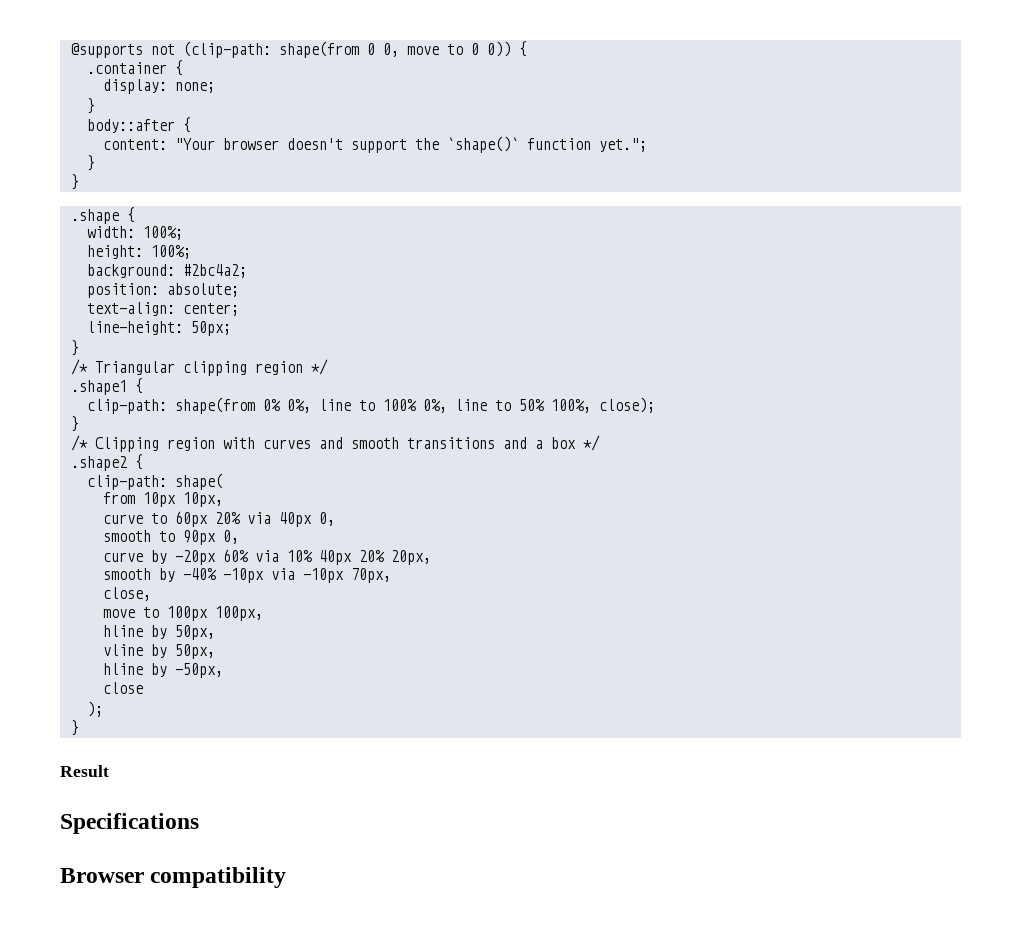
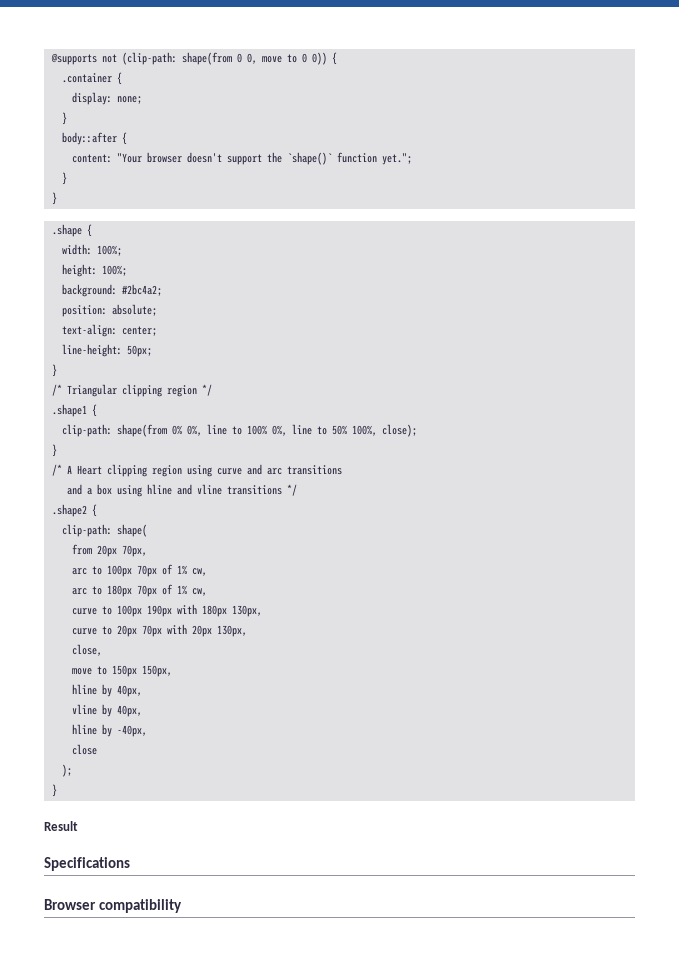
- /* Clipping region with curves and smooth transitions and a box */
+ /* A Heart clipping region using curve and arc transitions
+ and a box using hline and vline transitions */
- from 10px 10px,
- curve to 60px 20% via 40px 0,
- smooth to 90px 0,
- curve by -20px 60% via 10% 40px 20% 20px,
- smooth by -40% -10px via -10px 70px,
+ from 20px 70px,
+ arc to 100px 70px of 1% cw,
+ arc to 180px 70px of 1% cw,
+ curve to 100px 190px with 180px 130px,
+ curve to 20px 70px with 20px 130px,
- move to 100px 100px,
- hline by 50px,
+ move to 150px 150px,
+ hline by 40px,
- vline by 50px,
- hline by -50px,
+ vline by 40px,
+ hline by -40px,

